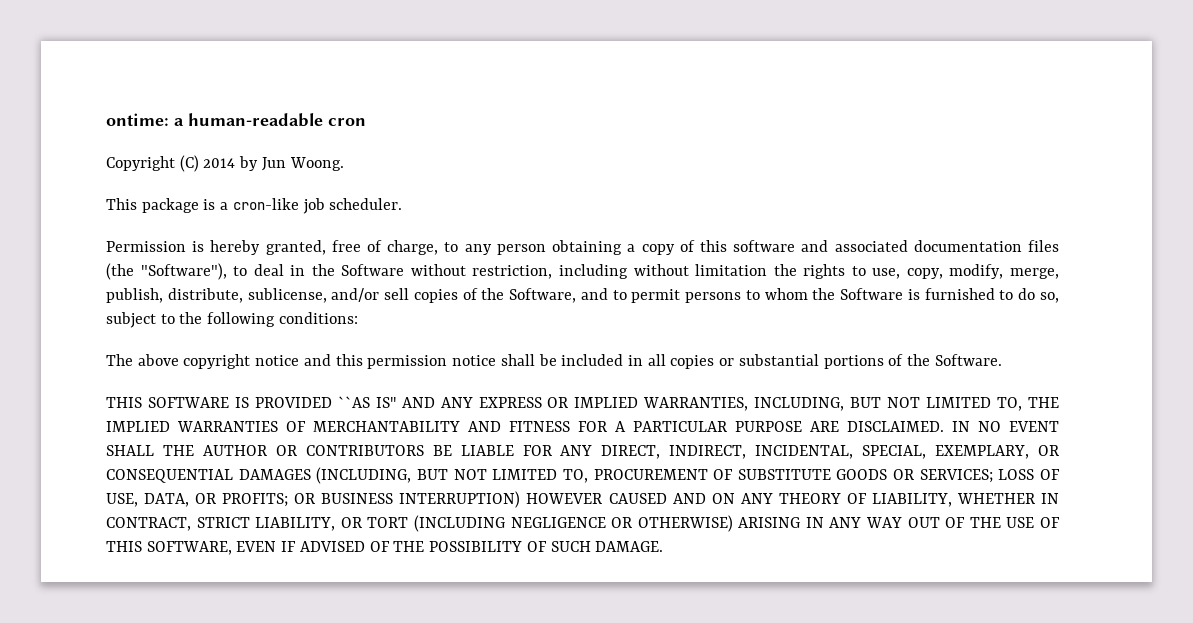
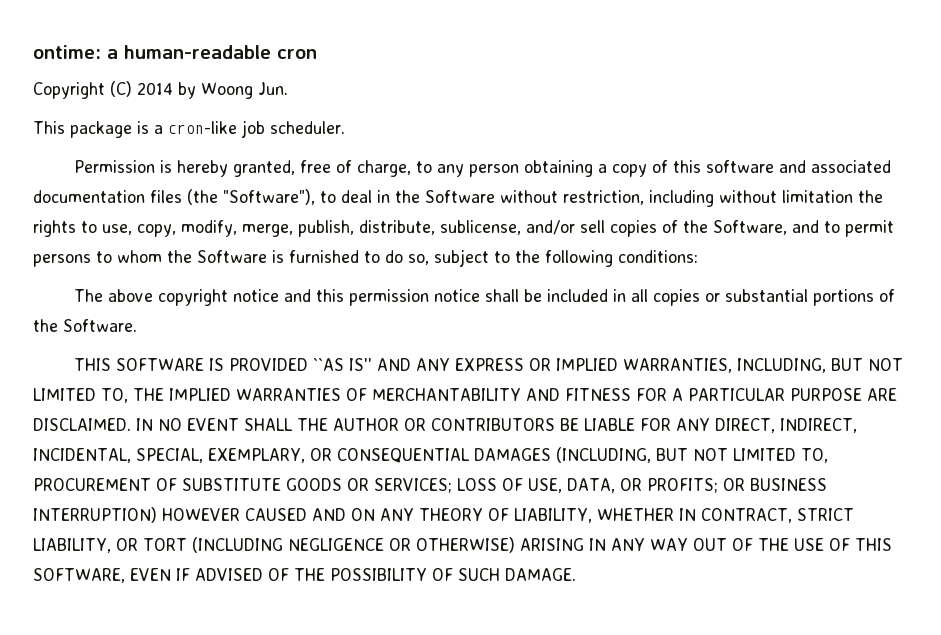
- Copyright (C) 2014 by Jun Woong.
+ Copyright (C) 2014 by Woong Jun.

